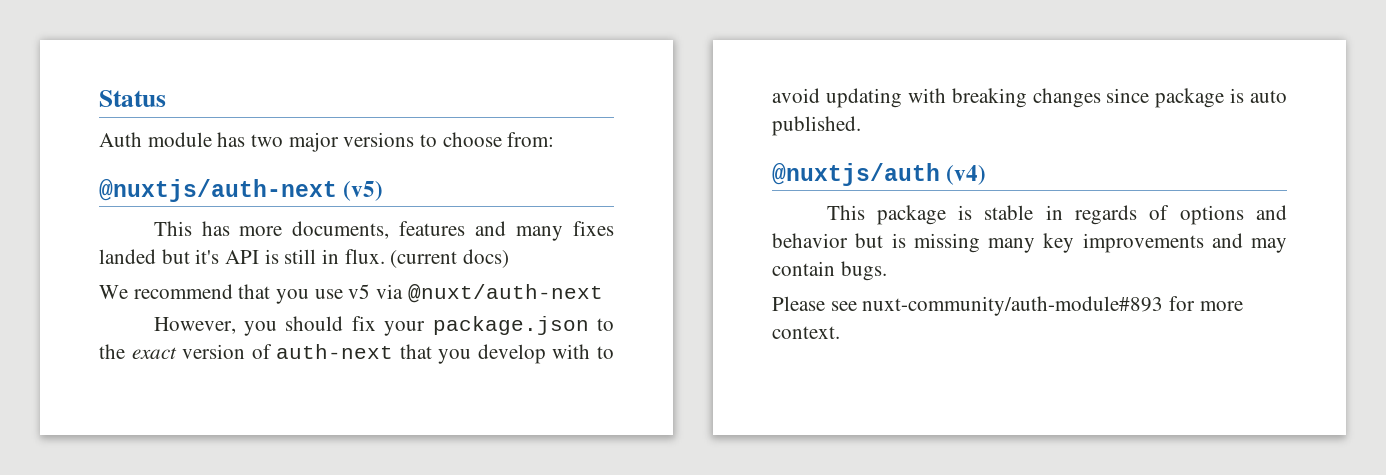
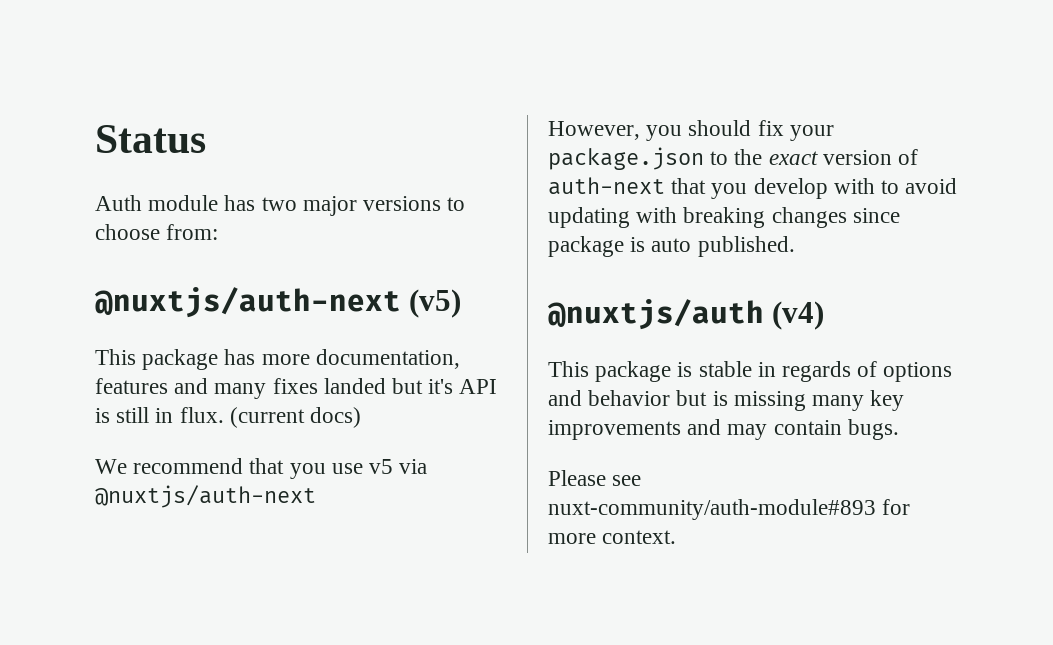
- This has more documents, features and many fixes landed but it's API is still in flux.
+ This package has more documentation, features and many fixes landed but it's API is still in flux.
- We recommend that you use v5 via @nuxt/auth-next
+ We recommend that you use v5 via @nuxtjs/auth-next

